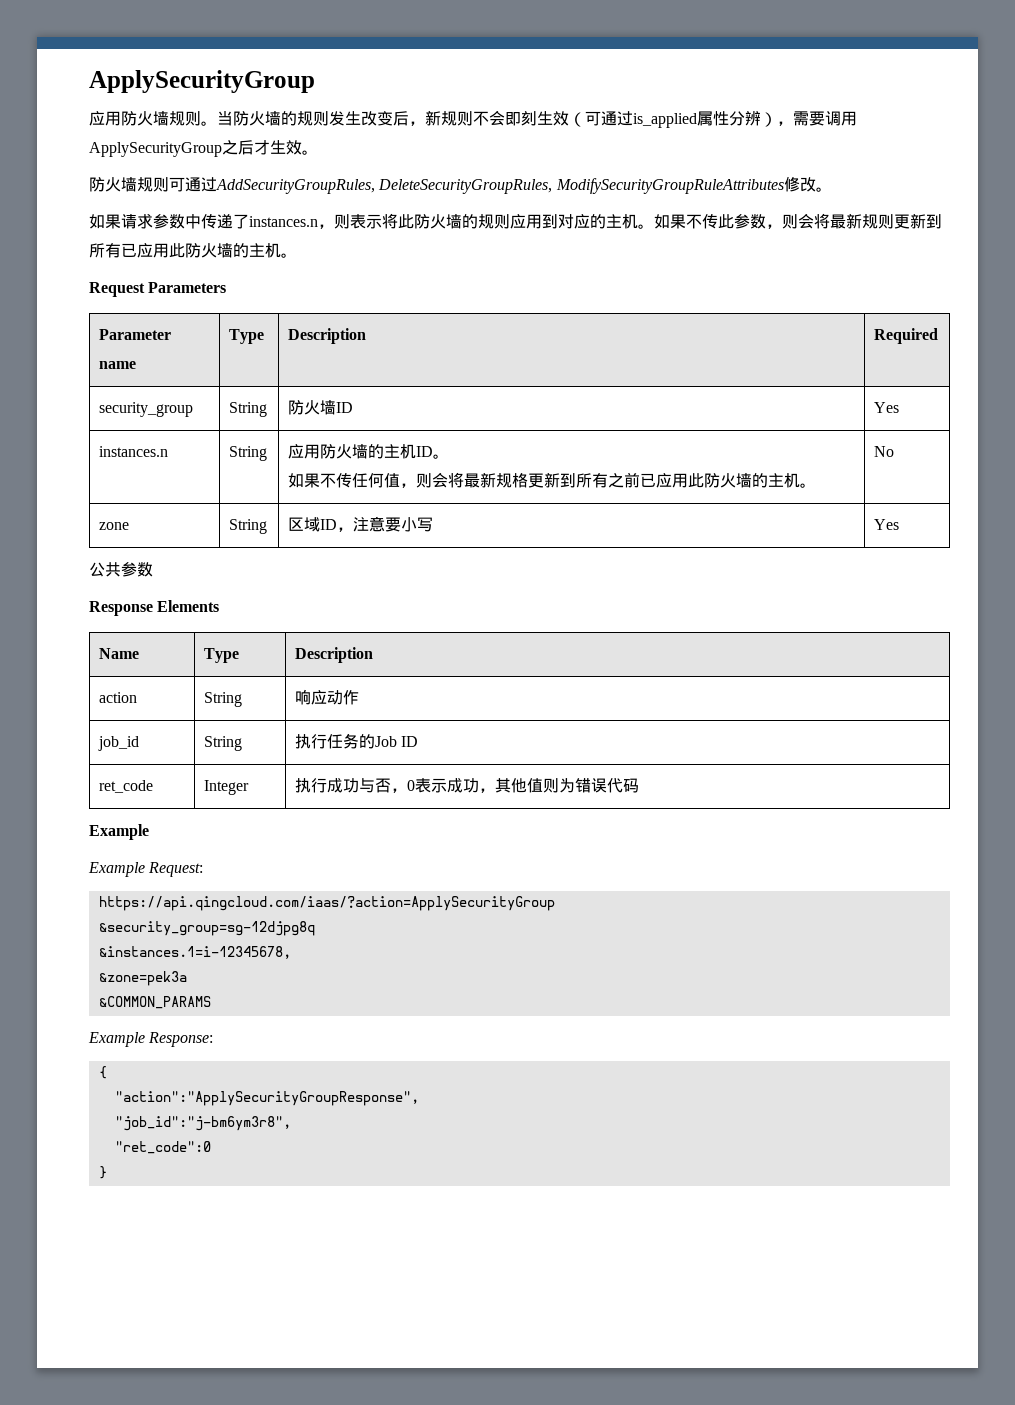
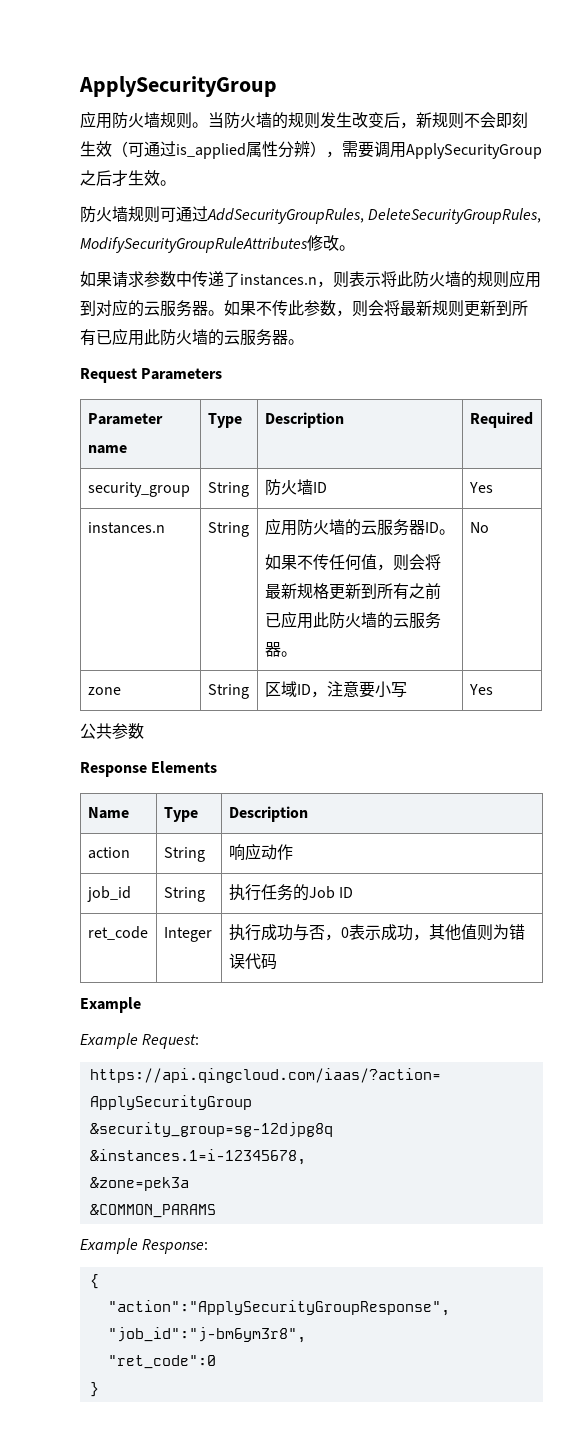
- 如果请求参数中传递了instances.n，则表示将此防火墙的规则应用到对应的主机。
+ 如果请求参数中传递了instances.n，则表示将此防火墙的规则应用到对应的云服务器。
- 如果不传此参数，则会将最新规则更新到所有已应用此防火墙的主机。
+ 如果不传此参数，则会将最新规则更新到所有已应用此防火墙的云服务器。
- instances.n | String | 应用防火墙的主机ID。
- 如果不传任何值，则会将最新规格更新到所有之前已应用此防火墙的主机。 | No
+ instances.n | String | 应用防火墙的云服务器ID。
+ 如果不传任何值，则会将最新规格更新到所有之前已应用此防火墙的云服务器。 | No

